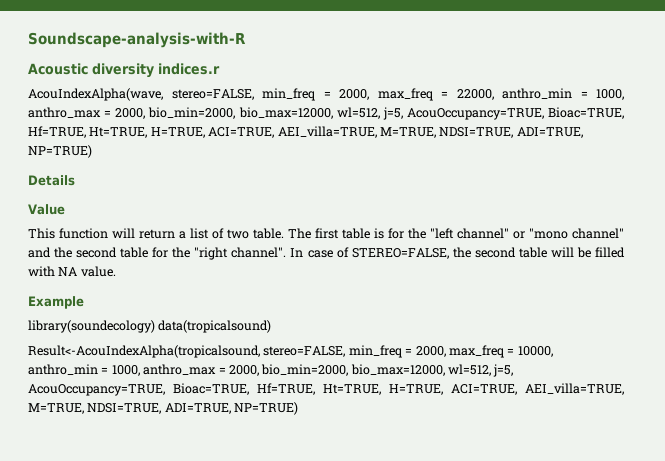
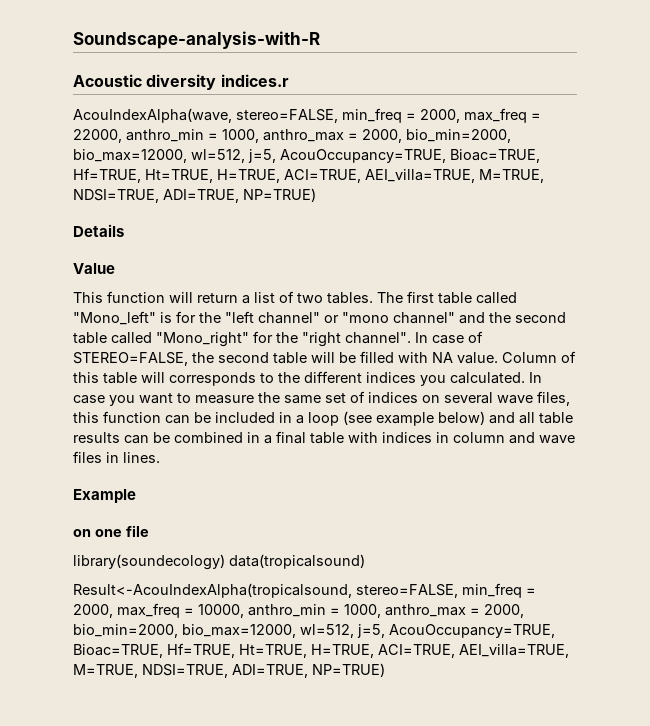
- This function will return a list of two table.
+ This function will return a list of two tables.
- The first table is for the "left channel" or "mono channel" and the second table for the "right channel".
+ The first table called "Mono_left" is for the "left channel" or "mono channel" and the second table called "Mono_right" for the "right channel".
- In case of STEREO=FALSE, the second table will be filled with NA value.
+ In case of STEREO=FALSE, the second table will be filled with NA value. Column of this table will corresponds to the different indices you calculated. In case you want to measure the same set of indices on several wave files, this function can be included in a loop (see example below) and all table results can be combined in a final table with indices in column and wave files in lines.
  Example
+ on one file

